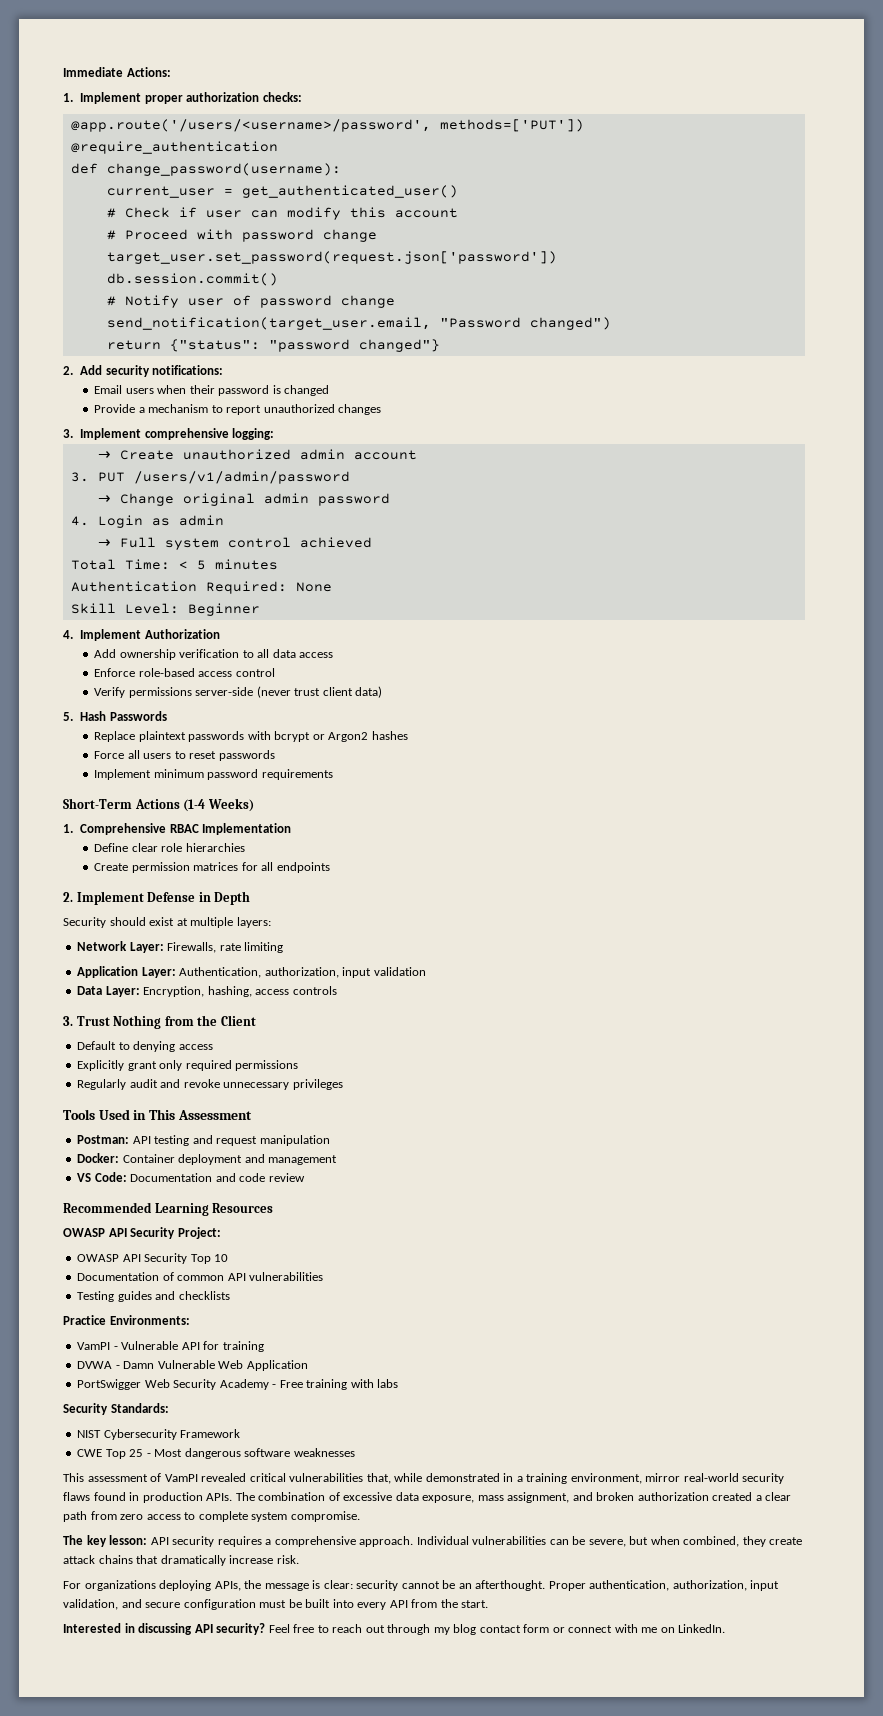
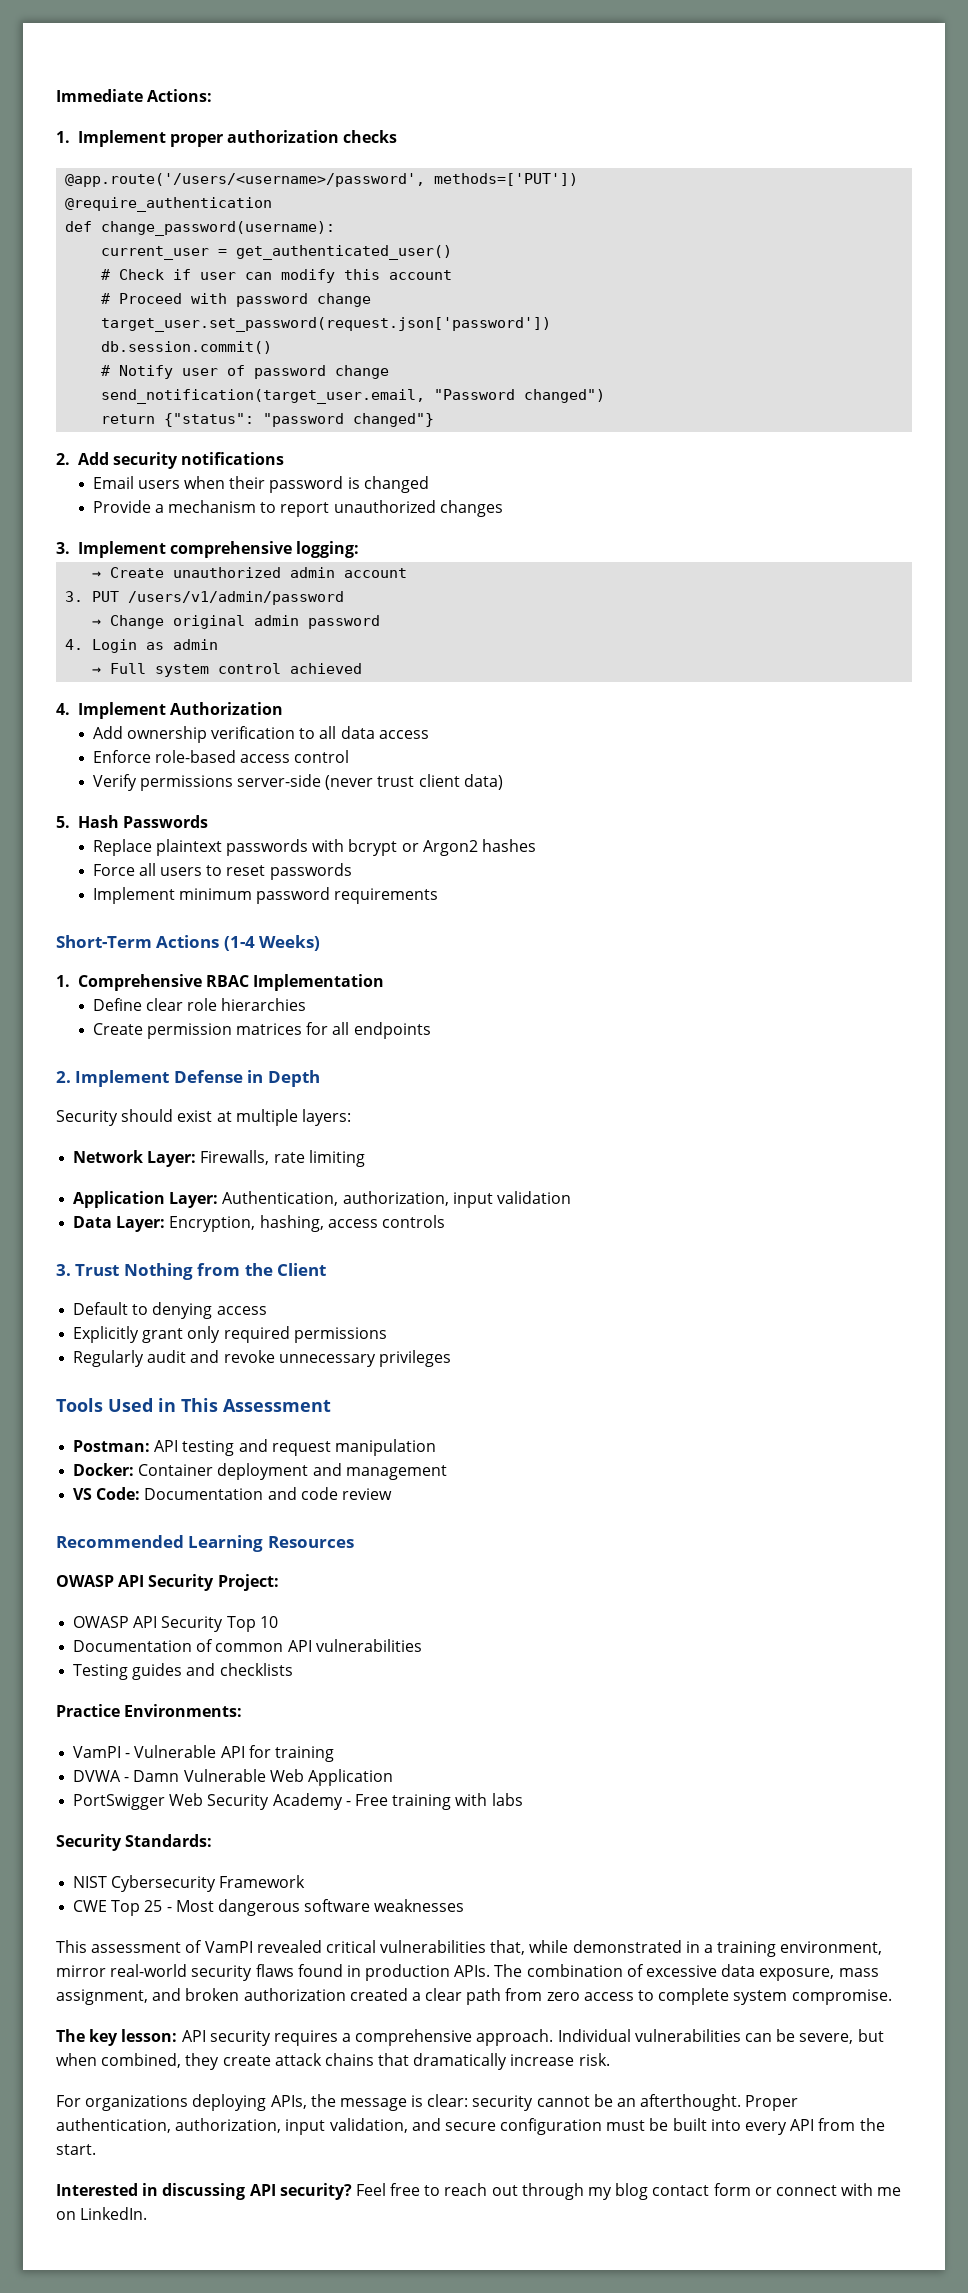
- 1. Implement proper authorization checks:
+ 1. Implement proper authorization checks
- 2. Add security notifications:
+ 2. Add security notifications
- Total Time: < 5 minutes
- Authentication Required: None
- Skill Level: Beginner

